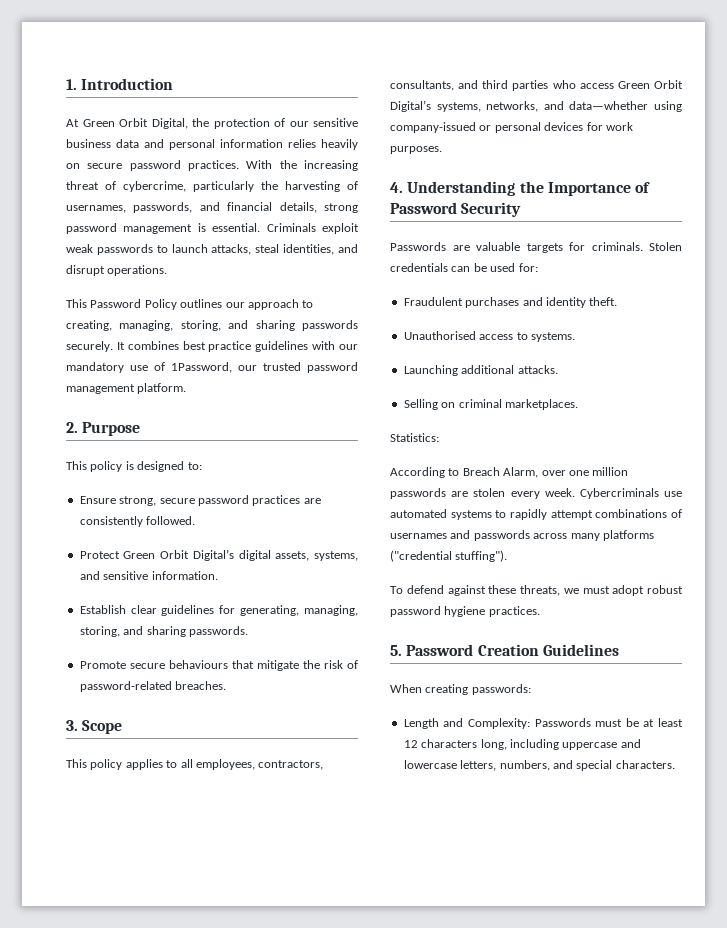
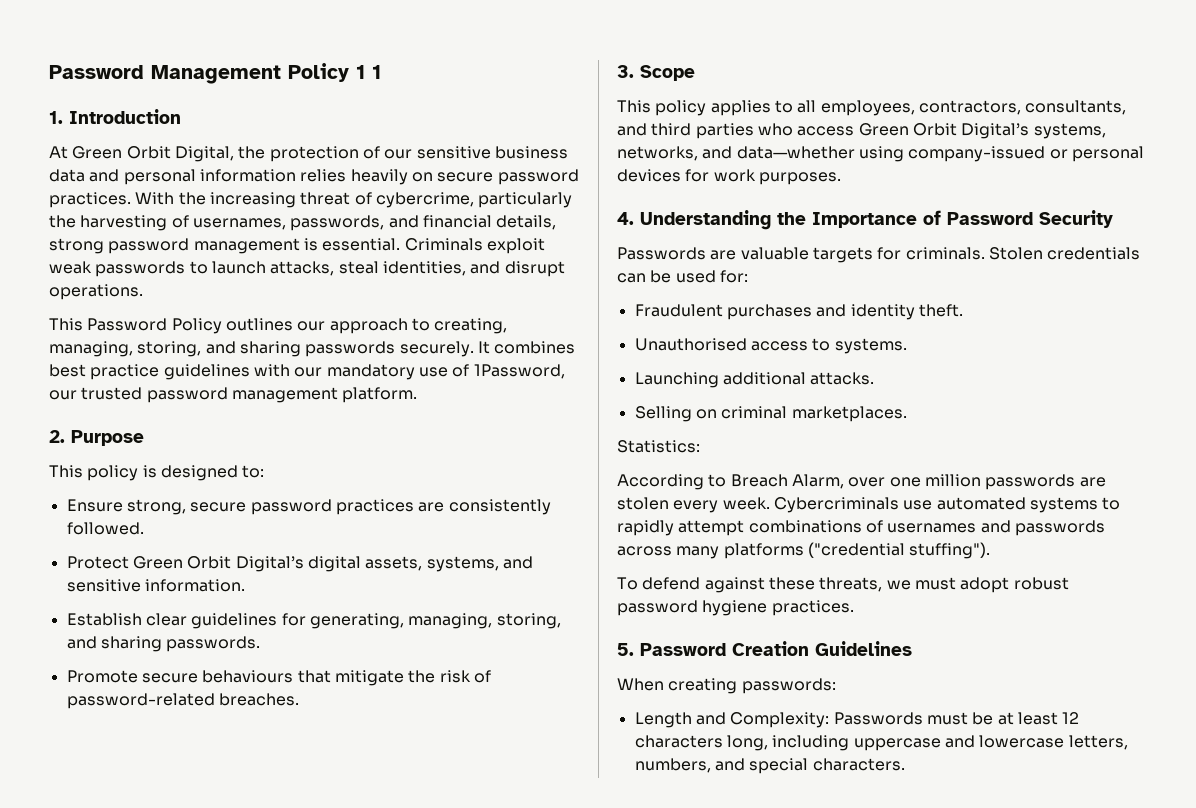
+ Password Management Policy 1 1

